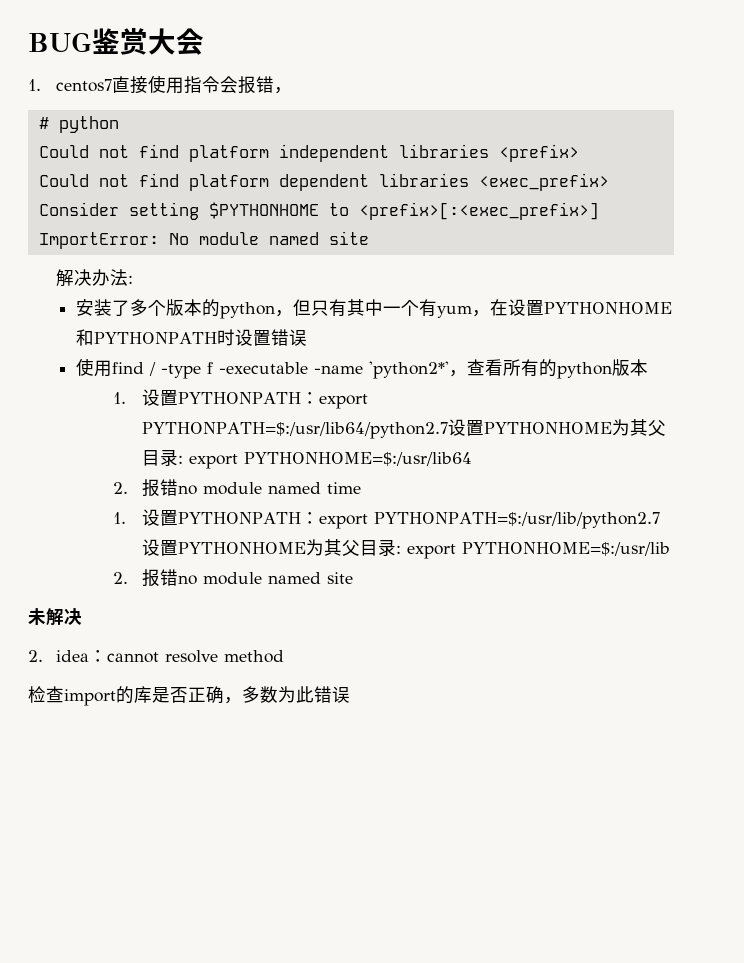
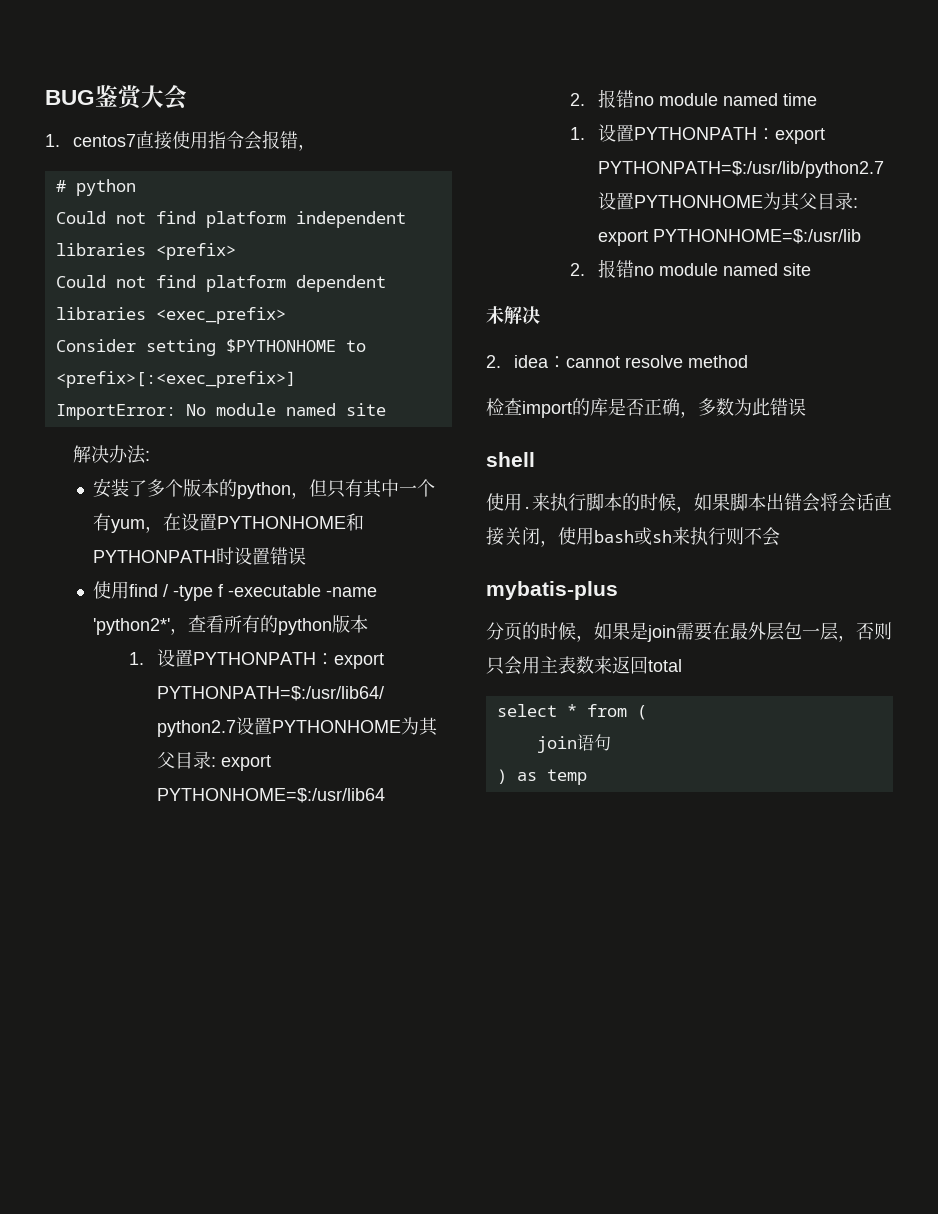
+ shell
+ 使用.来执行脚本的时候，如果脚本出错会将会话直接关闭，使用bash或sh来执行则不会
+ mybatis-plus
+ 分页的时候，如果是join需要在最外层包一层，否则只会用主表数来返回total
+ select * from (
+ join语句
+ ) as temp

